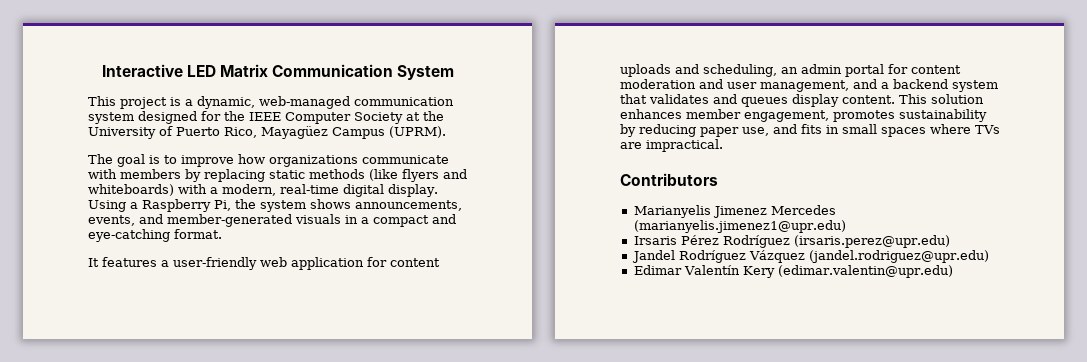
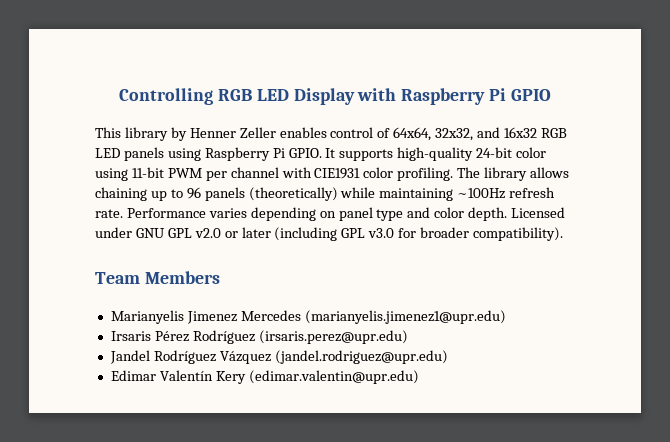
- Interactive LED Matrix Communication System
- This project is a dynamic, web-managed communication system designed for the IEEE Computer Society at the University of Puerto Rico, Mayagüez Campus (UPRM).
- The goal is to improve how organizations communicate with members by replacing static methods (like flyers and whiteboards) with a modern, real-time digital display. Using a Raspberry Pi, the system shows announcements, events, and member-generated visuals in a compact and eye-catching format.
- It features a user-friendly web application for content uploads and scheduling, an admin portal for content moderation and user management, and a backend system that validates and queues display content. This solution enhances member engagement, promotes sustainability by reducing paper use, and fits in small spaces where TVs are impractical.
- Contributors
+ Controlling RGB LED Display with Raspberry Pi GPIO
+ This library by Henner Zeller enables control of 64x64, 32x32, and 16x32 RGB LED panels using Raspberry Pi GPIO. It supports high-quality 24-bit color using 11-bit PWM per channel with CIE1931 color profiling. The library allows chaining up to 96 panels (theoretically) while maintaining ~100Hz refresh rate. Performance varies depending on panel type and color depth. Licensed under GNU GPL v2.0 or later (including GPL v3.0 for broader compatibility).
+ Team Members

